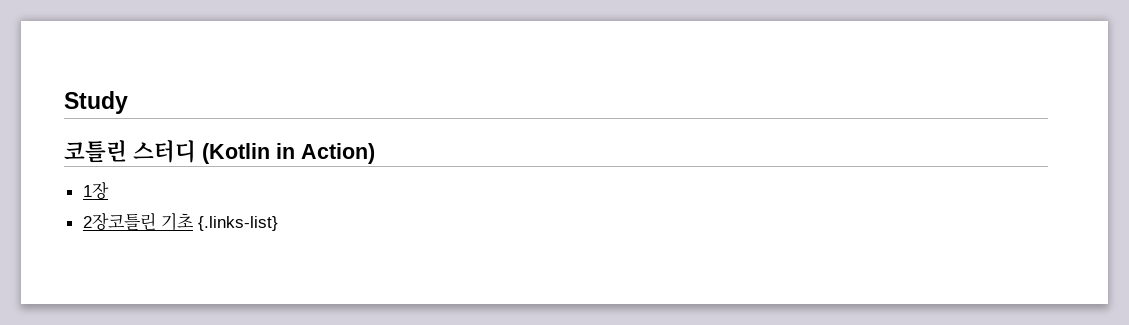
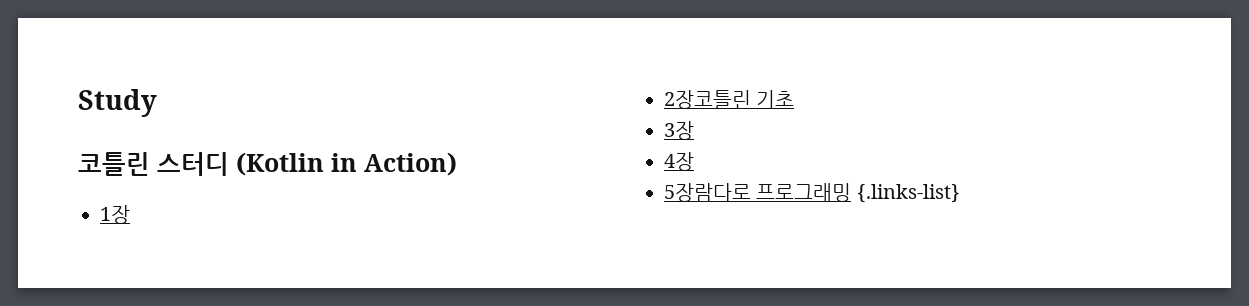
- 2장코틀린 기초 {.links-list}
+ 2장코틀린 기초
+ 3장
+ 4장
+ 5장람다로 프로그래밍 {.links-list}

